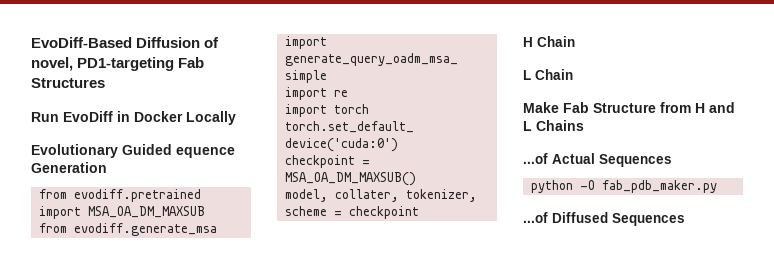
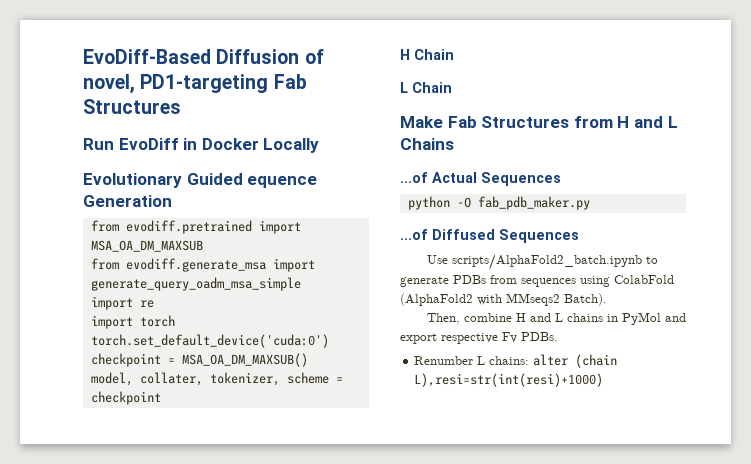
- Make Fab Structure from H and L Chains
+ Make Fab Structures from H and L Chains
+ Use scripts/AlphaFold2_batch.ipynb to generate PDBs from sequences using ColabFold (AlphaFold2 with MMseqs2 Batch).
+ Then, combine H and L chains in PyMol and export respective Fv PDBs.
+ Renumber L chains: alter (chain L),resi=str(int(resi)+1000)

